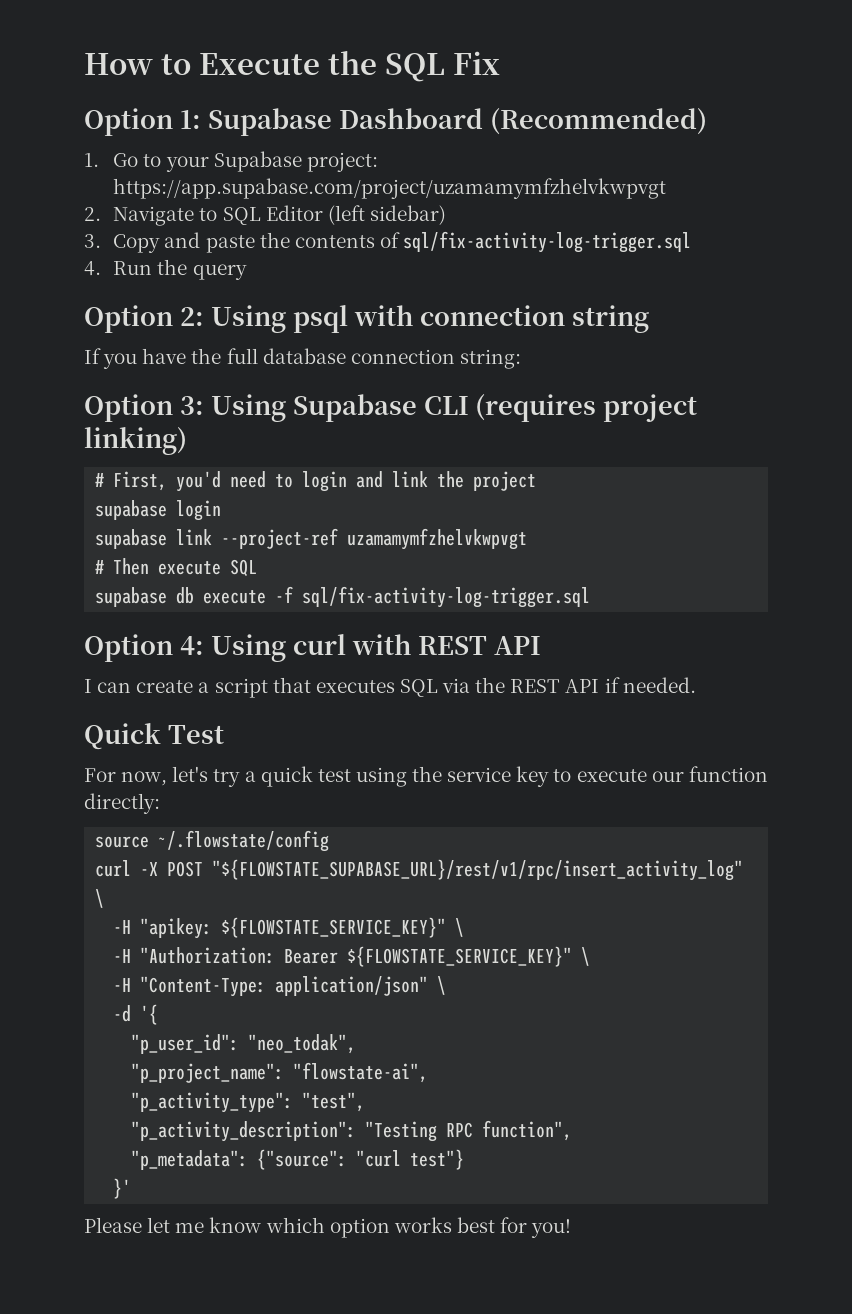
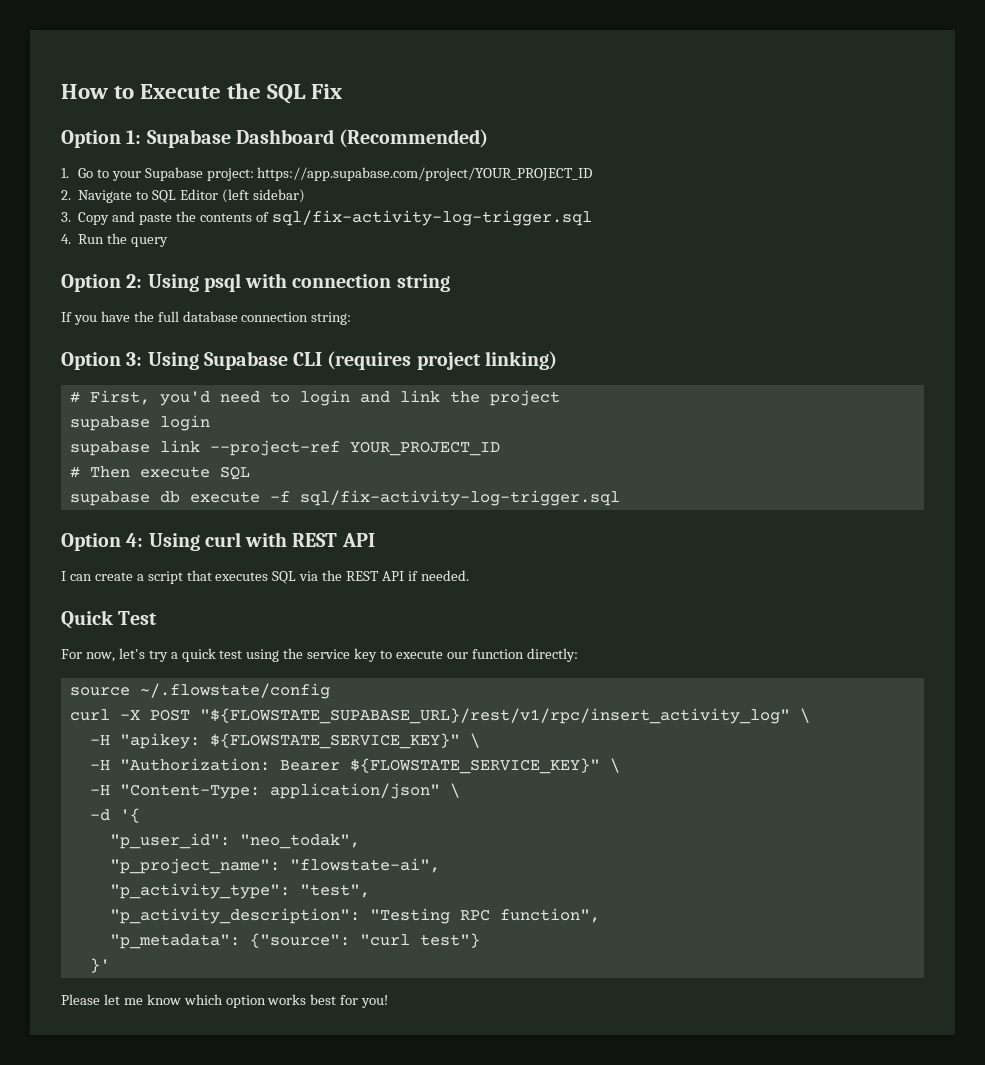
- 1. Go to your Supabase project: https://app.supabase.com/project/uzamamymfzhelvkwpvgt
+ 1. Go to your Supabase project: https://app.supabase.com/project/YOUR_PROJECT_ID
- supabase link --project-ref uzamamymfzhelvkwpvgt
+ supabase link --project-ref YOUR_PROJECT_ID

